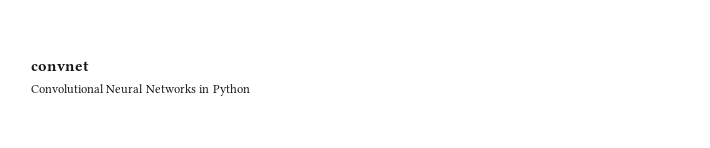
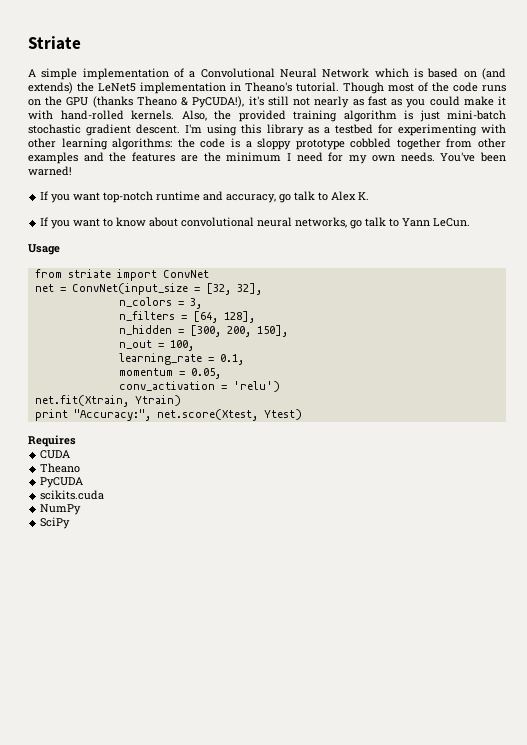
- convnet
- Convolutional Neural Networks in Python
+ Striate
+ A simple implementation of a Convolutional Neural Network which is based on (and extends) the LeNet5 implementation in Theano's tutorial. Though most of the code runs on the GPU (thanks Theano & PyCUDA!), it's still not nearly as fast as you could make it with hand-rolled kernels. Also, the provided training algorithm is just mini-batch stochastic gradient descent. I'm using this library as a testbed for experimenting with other learning algorithms: the code is a sloppy prototype cobbled together from other examples and the features are the minimum I need for my own needs. You've been warned!
+ If you want top-notch runtime and accuracy, go talk to Alex K.
+ If you want to know about convolutional neural networks, go talk to Yann LeCun.
+ Usage
+ from striate import ConvNet
+ net = ConvNet(input_size = [32, 32],
+ n_colors = 3,
+ n_filters = [64, 128],
+ n_hidden = [300, 200, 150],
+ n_out = 100,
+ learning_rate = 0.1,
+ momentum = 0.05,
+ conv_activation = 'relu')
+ net.fit(Xtrain, Ytrain)
+ print "Accuracy:", net.score(Xtest, Ytest)
+ Requires
+ CUDA
+ Theano
+ PyCUDA
+ scikits.cuda
+ NumPy
+ SciPy

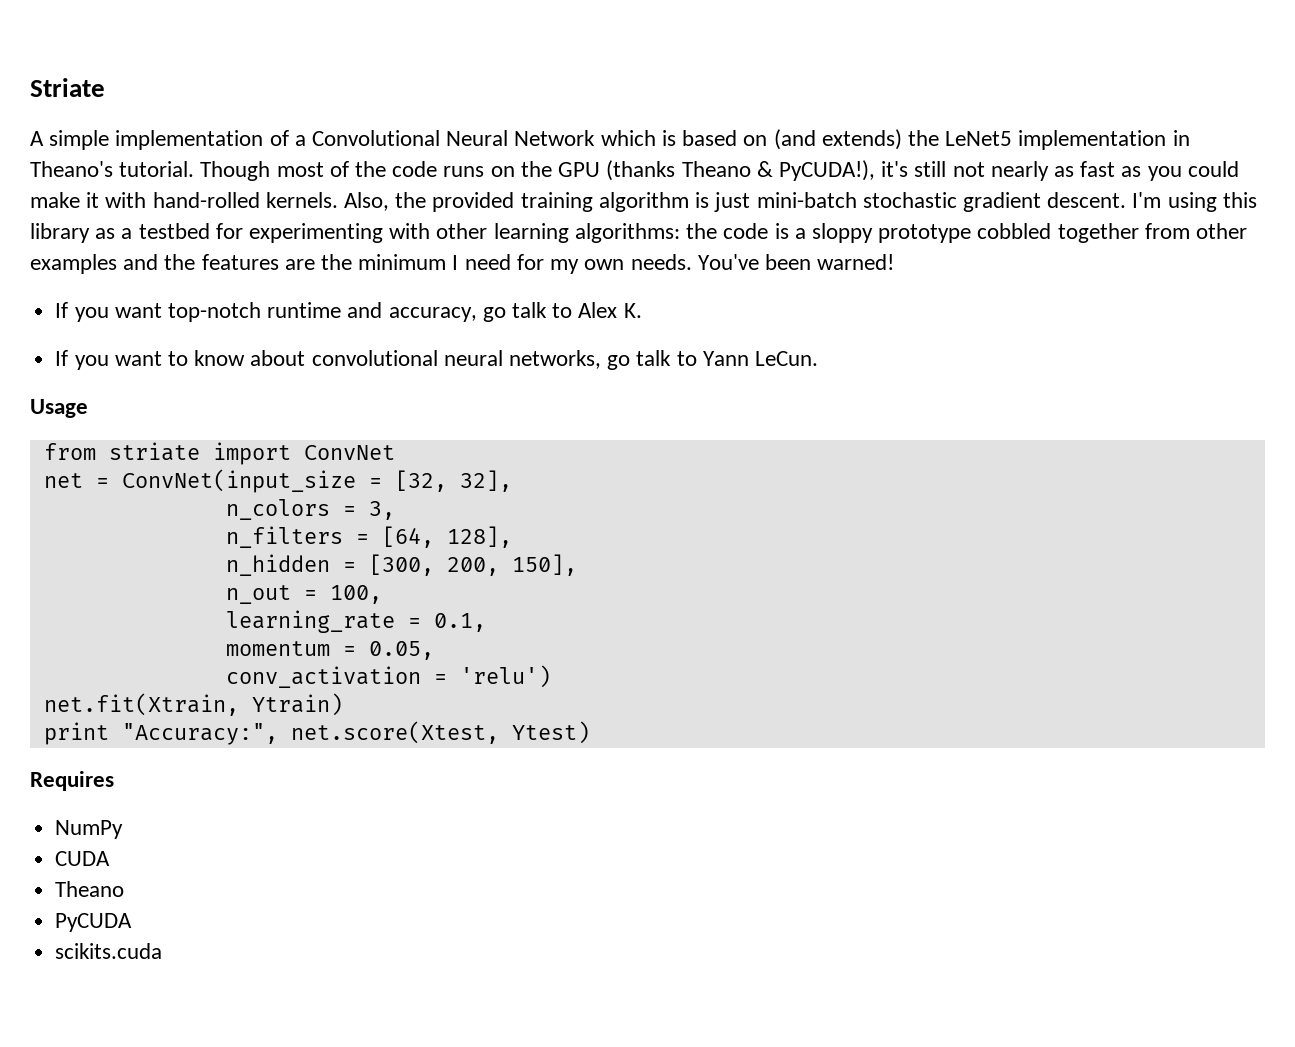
+ NumPy
- NumPy
- SciPy

